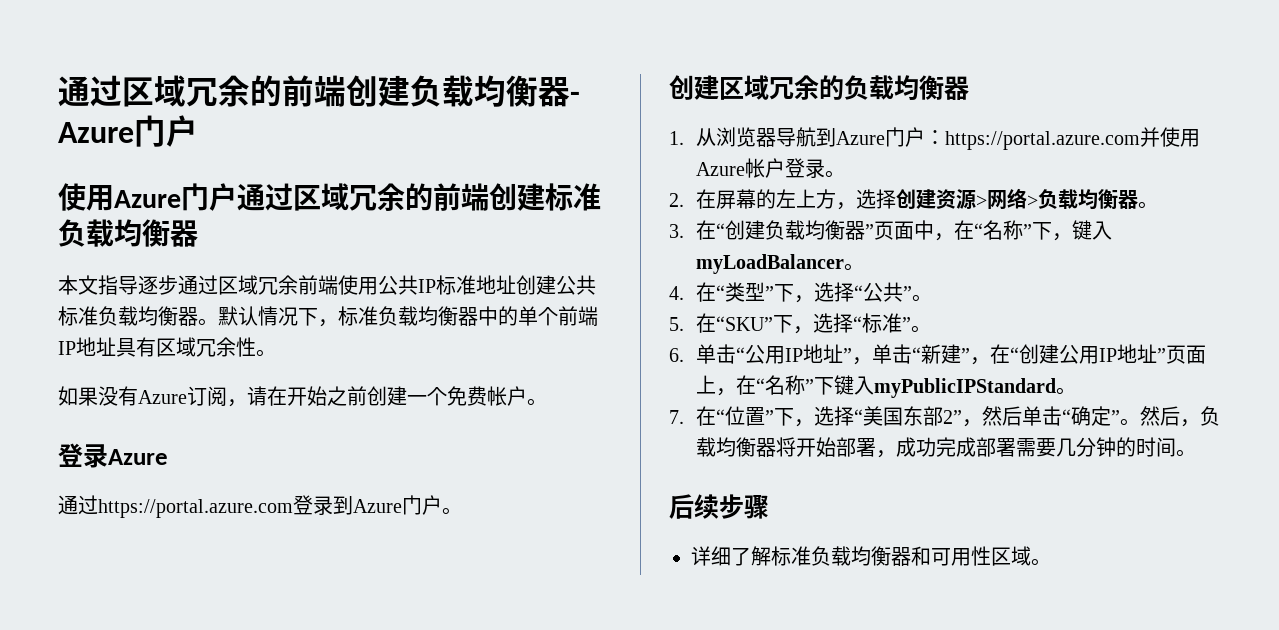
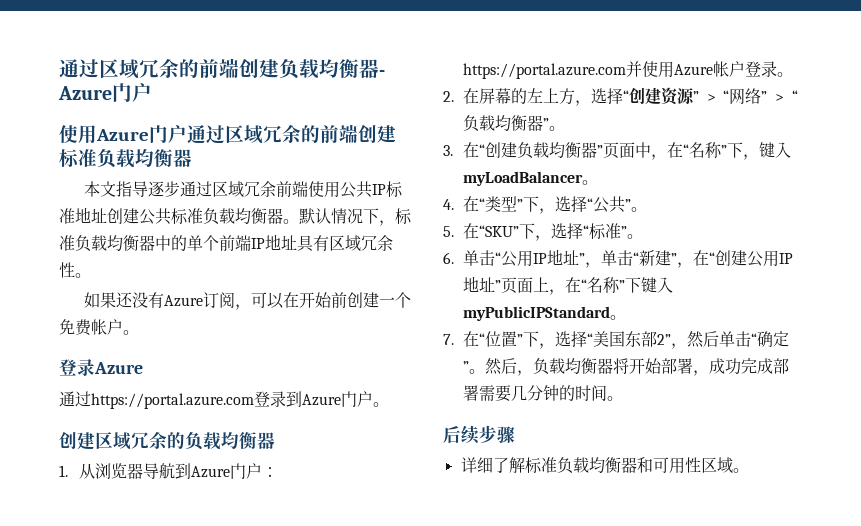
- 如果没有Azure订阅，请在开始之前创建一个免费帐户。
+ 如果还没有Azure订阅，可以在开始前创建一个免费帐户。
- 2.在屏幕的左上方，选择创建资源>网络>负载均衡器。
+ 2.在屏幕的左上方，选择“创建资源” > “网络” > “负载均衡器”。

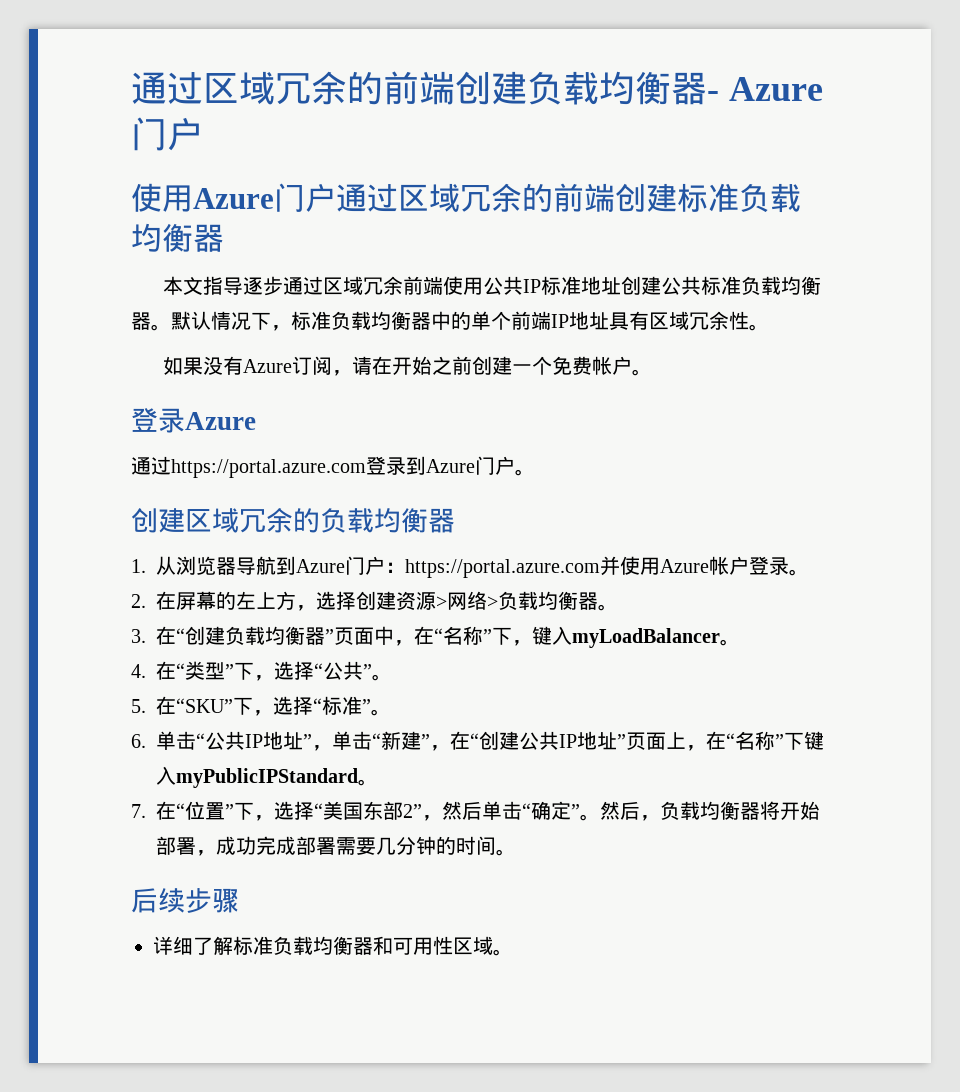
- 如果还没有Azure订阅，可以在开始前创建一个免费帐户。
+ 如果没有Azure订阅，请在开始之前创建一个免费帐户。
- 2.在屏幕的左上方，选择“创建资源” > “网络” > “负载均衡器”。
+ 2.在屏幕的左上方，选择创建资源>网络>负载均衡器。
- 6.单击“公用IP地址”，单击“新建”，在“创建公用IP地址”页面上，在“名称”下键入myPublicIPStandard。
+ 6.单击“公共IP地址”，单击“新建”，在“创建公共IP地址”页面上，在“名称”下键入myPublicIPStandard。

